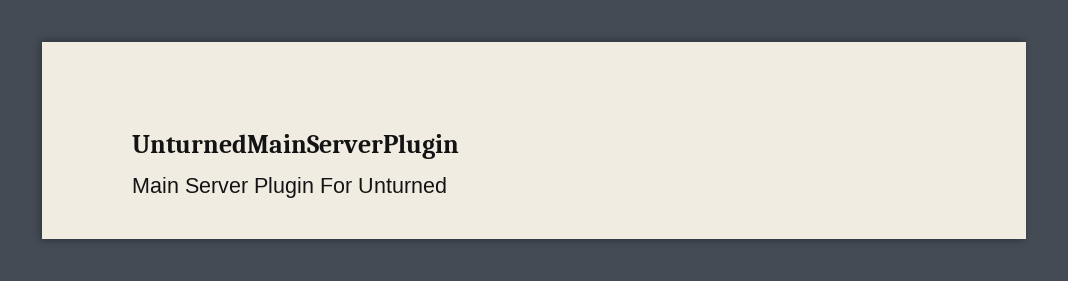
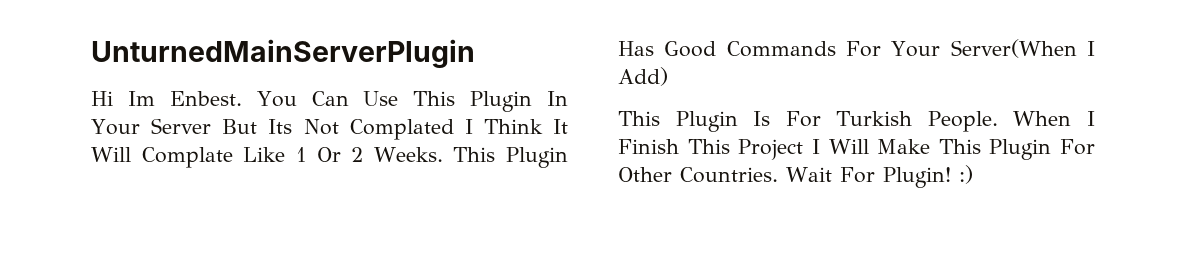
- Main Server Plugin For Unturned
+ Hi Im Enbest. You Can Use This Plugin In Your Server But Its Not Complated I Think It Will Complate Like 1 Or 2 Weeks. This Plugin Has Good Commands For Your Server(When I Add)
+ This Plugin Is For Turkish People. When I Finish This Project I Will Make This Plugin For Other Countries. Wait For Plugin! :)

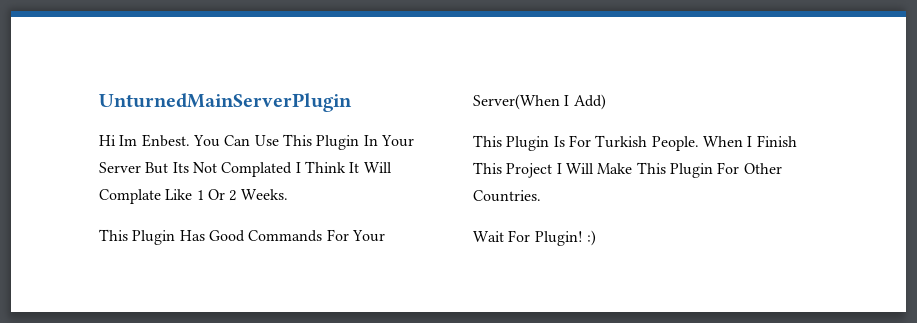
- You Can Use This Plugin In Your Server But Its Not Complated I Think It Will Complate Like 1 Or 2 Weeks. This Plugin Has Good Commands For Your Server(When I Add)
+ You Can Use This Plugin In Your Server But Its Not Complated I Think It Will Complate Like 1 Or 2 Weeks.
+ This Plugin Has Good Commands For Your Server(When I Add)
- When I Finish This Project I Will Make This Plugin For Other Countries. Wait For Plugin! :)
+ When I Finish This Project I Will Make This Plugin For Other Countries.
+ Wait For Plugin! :)

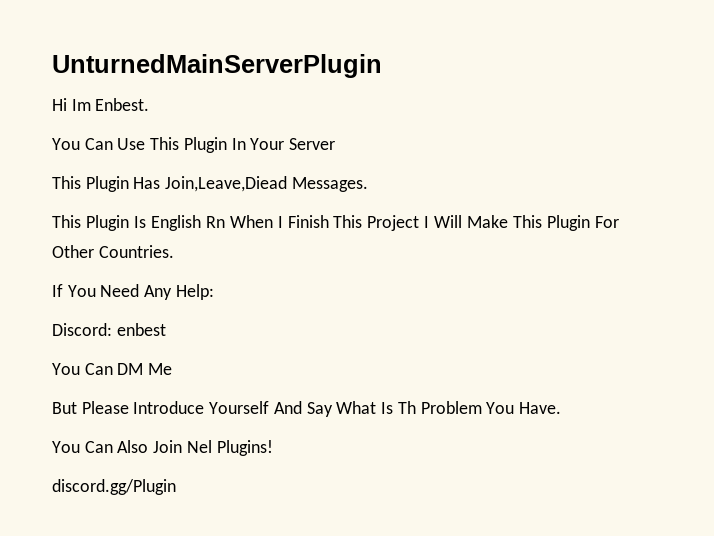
- Hi Im Enbest. You Can Use This Plugin In Your Server But Its Not Complated I Think It Will Complate Like 1 Or 2 Weeks.
- This Plugin Has Good Commands For Your Server(When I Add)
+ Hi Im Enbest.
+ You Can Use This Plugin In Your Server
+ This Plugin Has Join,Leave,Diead Messages.
- This Plugin Is For Turkish People. When I Finish This Project I Will Make This Plugin For Other Countries.
+ This Plugin Is English Rn When I Finish This Project I Will Make This Plugin For Other Countries.
- Wait For Plugin! :)
+ If You Need Any Help:
+ Discord: enbest
+ You Can DM Me
+ But Please Introduce Yourself And Say What Is Th Problem You Have.
+ You Can Also Join Nel Plugins!
+ discord.gg/Plugin

